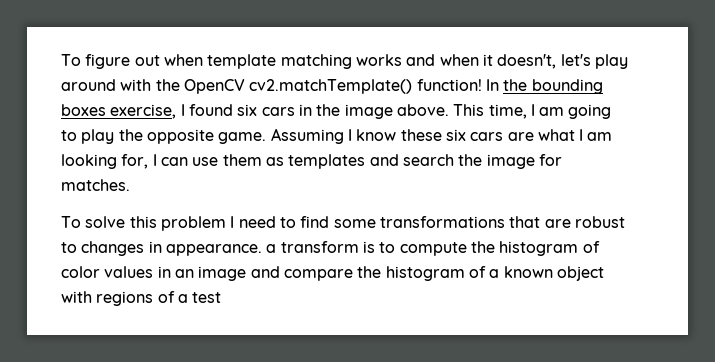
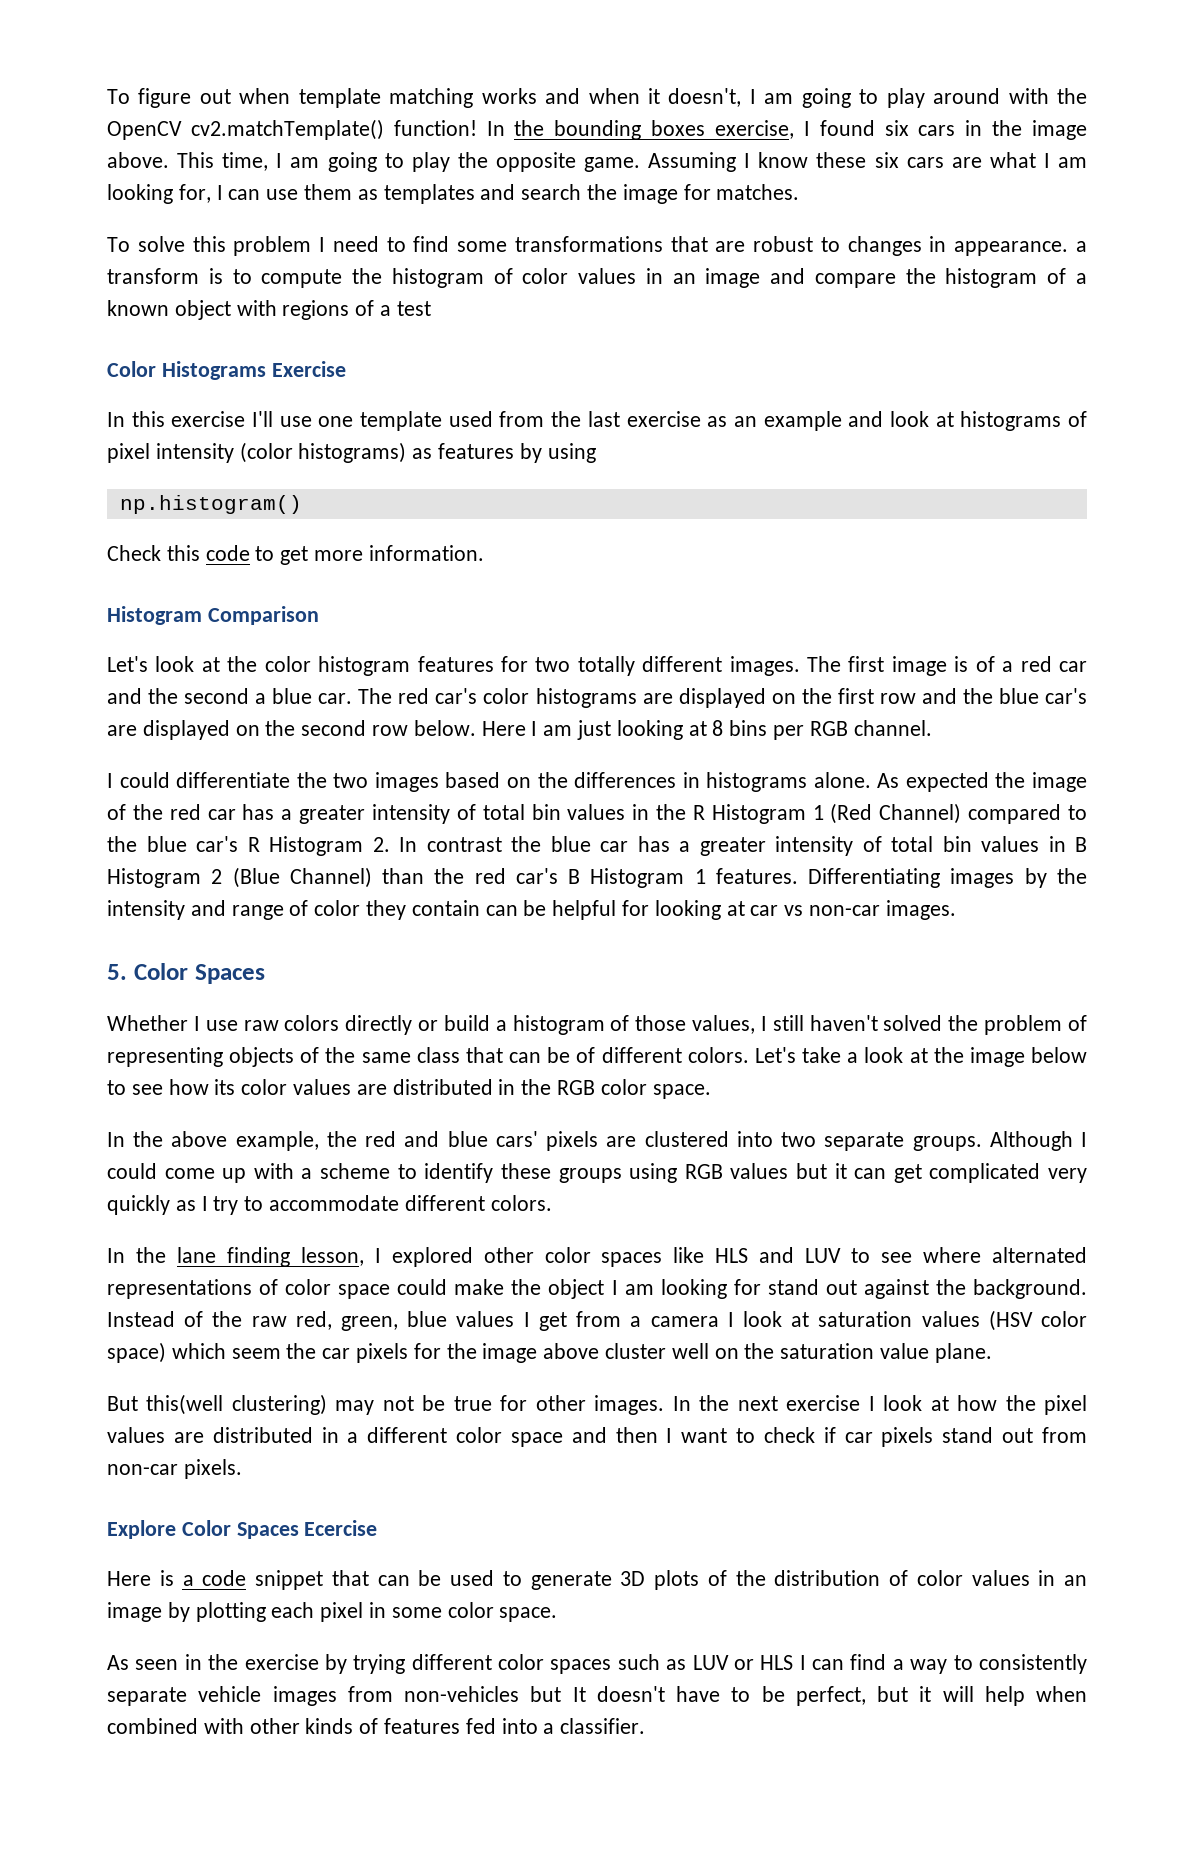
- To figure out when template matching works and when it doesn't, let's play around with the OpenCV cv2.matchTemplate() function!
+ To figure out when template matching works and when it doesn't, I am going to play around with the OpenCV cv2.matchTemplate() function!
+ Color Histograms Exercise
+ In this exercise I'll use one template used from the last exercise as an example and look at histograms of pixel intensity (color histograms) as features by using
+ np.histogram()
+ Check this code to get more information.
+ Histogram Comparison
+ Let's look at the color histogram features for two totally different images. The first image is of a red car and the second a blue car. The red car's color histograms are displayed on the first row and the blue car's are displayed on the second row below. Here I am just looking at 8 bins per RGB channel.
+ I could differentiate the two images based on the differences in histograms alone. As expected the image of the red car has a greater intensity of total bin values in the R Histogram 1 (Red Channel) compared to the blue car's R Histogram 2. In contrast the blue car has a greater intensity of total bin values in B Histogram 2 (Blue Channel) than the red car's B Histogram 1 features. Differentiating images by the intensity and range of color they contain can be helpful for looking at car vs non-car images.
+ 5. Color Spaces
+ Whether I use raw colors directly or build a histogram of those values, I still haven't solved the problem of representing objects of the same class that can be of different colors. Let's take a look at the image below to see how its color values are distributed in the RGB color space.
+ In the above example, the red and blue cars' pixels are clustered into two separate groups. Although I could come up with a scheme to identify these groups using RGB values but it can get complicated very quickly as I try to accommodate different colors.
+ In the lane finding lesson, I explored other color spaces like HLS and LUV to see where alternated representations of color space could make the object I am looking for stand out against the background. Instead of the raw red, green, blue values I get from a camera I look at saturation values (HSV color space) which seem the car pixels for the image above cluster well on the saturation value plane.
+ But this(well clustering) may not be true for other images. In the next exercise I look at how the pixel values are distributed in a different color space and then I want to check if car pixels stand out from non-car pixels.
+ Explore Color Spaces Ecercise
+ Here is a code snippet that can be used to generate 3D plots of the distribution of color values in an image by plotting each pixel in some color space.
+ As seen in the exercise by trying different color spaces such as LUV or HLS I can find a way to consistently separate vehicle images from non-vehicles but It doesn't have to be perfect, but it will help when combined with other kinds of features fed into a classifier.

